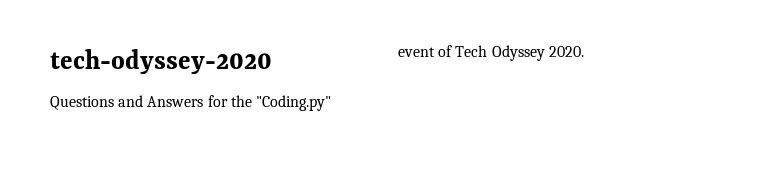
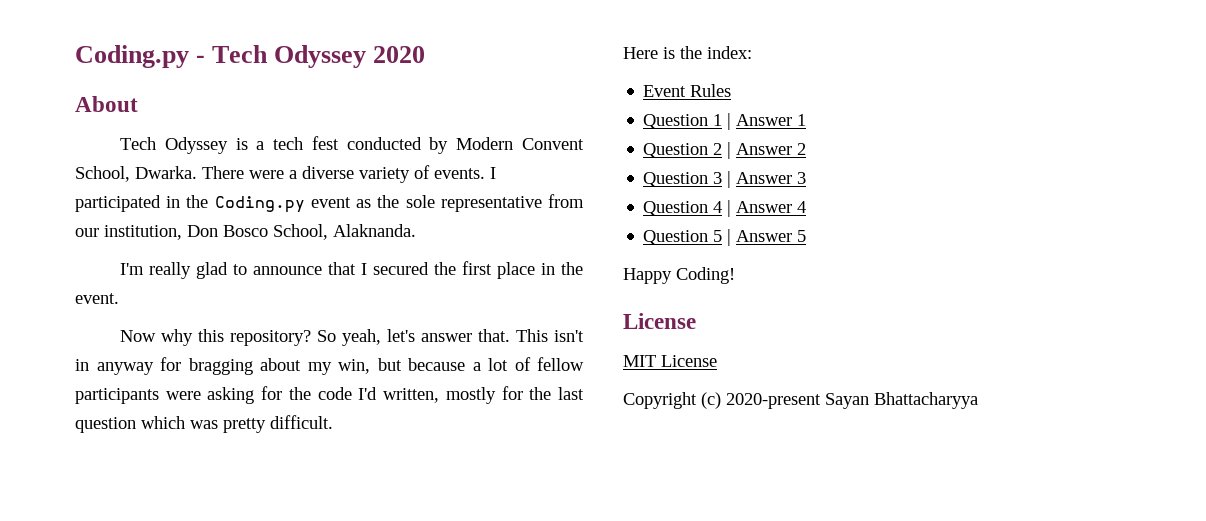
- tech-odyssey-2020
- Questions and Answers for the "Coding.py" event of Tech Odyssey 2020.
+ Coding.py - Tech Odyssey 2020
+ About
+ Tech Odyssey is a tech fest conducted by Modern Convent School, Dwarka. There were a diverse variety of events. I participated in the Coding.py event as the sole representative from our institution, Don Bosco School, Alaknanda.
+ I'm really glad to announce that I secured the first place in the event.
+ Now why this repository? So yeah, let's answer that. This isn't in anyway for bragging about my win, but because a lot of fellow participants were asking for the code I'd written, mostly for the last question which was pretty difficult.
+ Here is the index:
+ Event Rules
+ Question 1 | Answer 1
+ Question 2 | Answer 2
+ Question 3 | Answer 3
+ Question 4 | Answer 4
+ Question 5 | Answer 5
+ Happy Coding!
+ License
+ MIT License
+ Copyright (c) 2020-present Sayan Bhattacharyya

